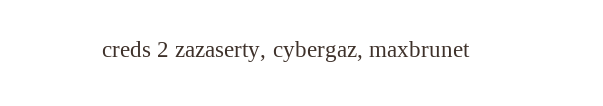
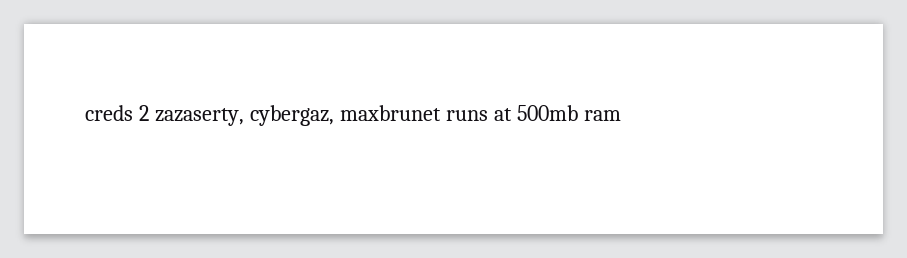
- creds 2 zazaserty, cybergaz, maxbrunet
+ creds 2 zazaserty, cybergaz, maxbrunet runs at 500mb ram

